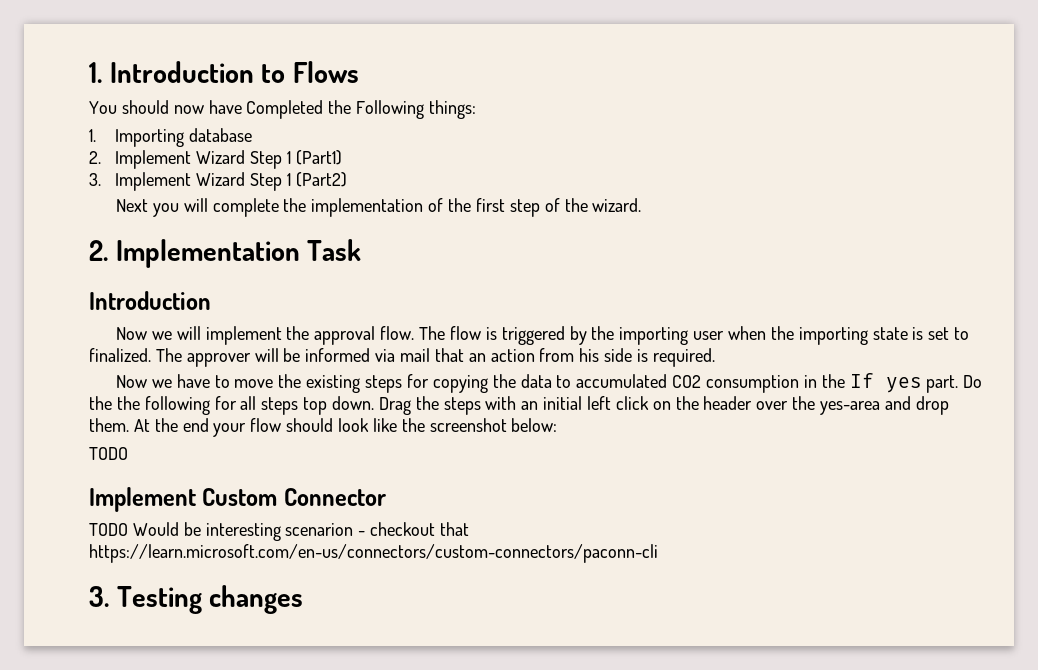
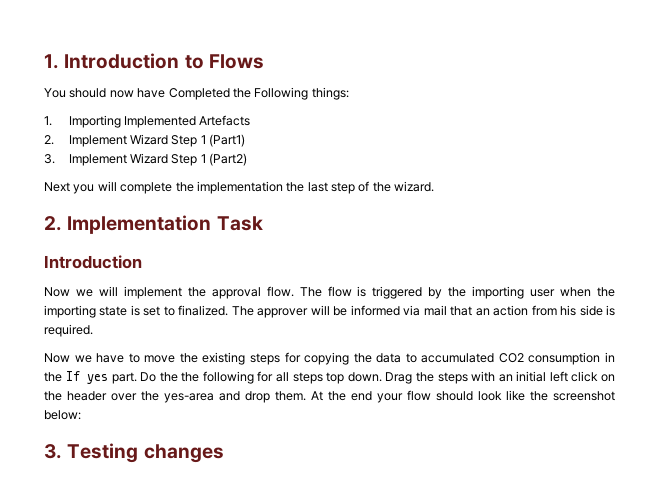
- 1. Importing database
+ 1. Importing Implemented Artefacts
- Next you will complete the implementation of the first step of the wizard.
+ Next you will complete the implementation the last step of the wizard.
  At the end your flow should look like the screenshot below:
- TODO
- Implement Custom Connector
- TODO Would be interesting scenarion - checkout that https://learn.microsoft.com/en-us/connectors/custom-connectors/paconn-cli

